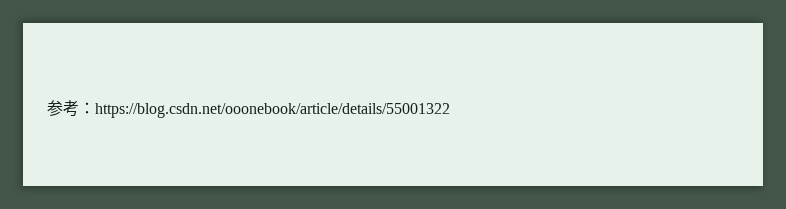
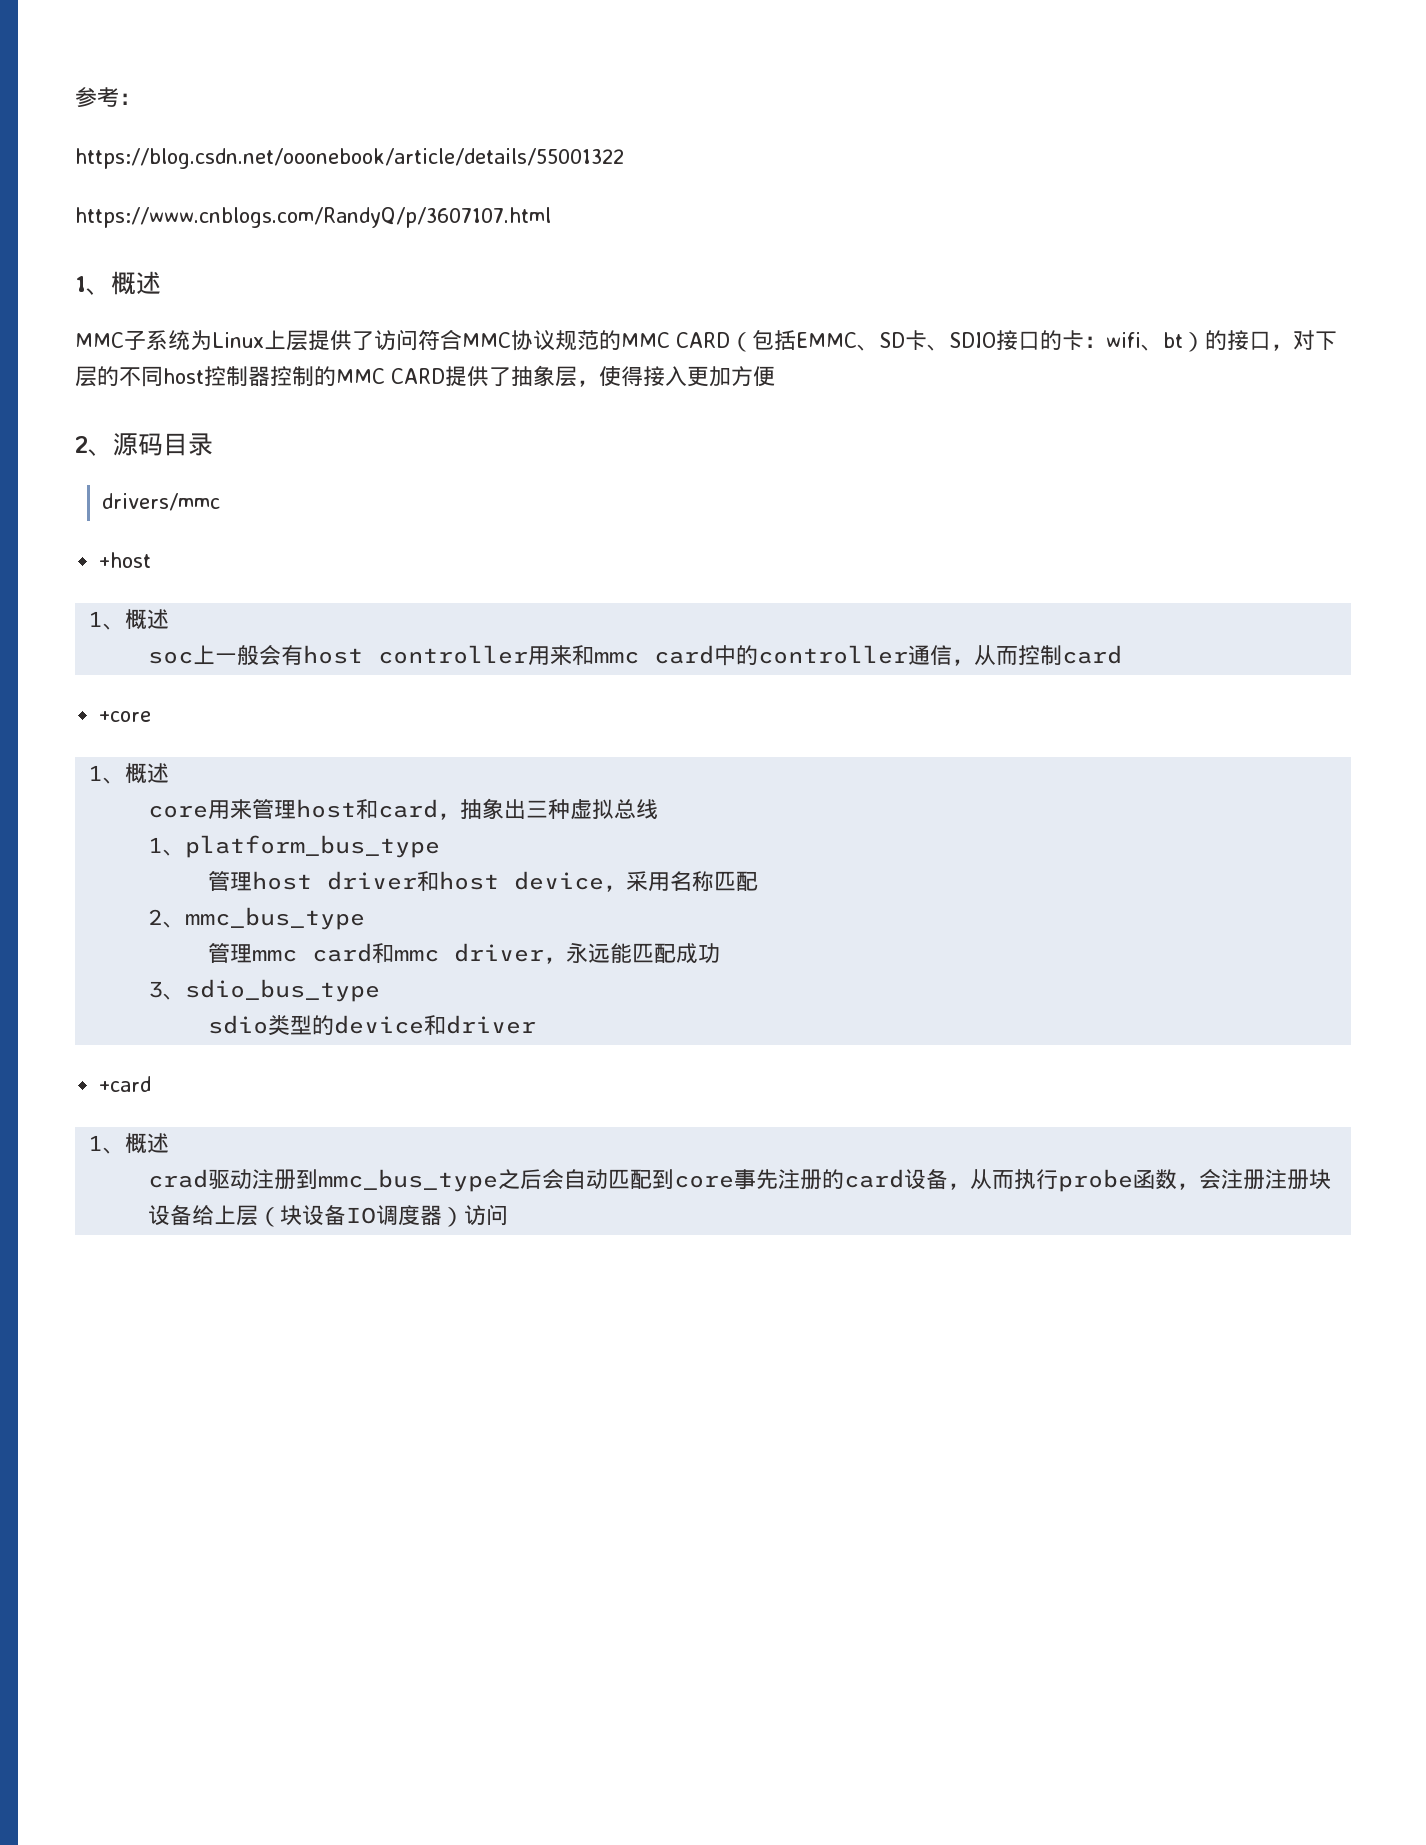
- 参考：https://blog.csdn.net/ooonebook/article/details/55001322
+ 参考：
+ https://blog.csdn.net/ooonebook/article/details/55001322
+ https://www.cnblogs.com/RandyQ/p/3607107.html
+ 1、概述
+ MMC子系统为Linux上层提供了访问符合MMC协议规范的MMC CARD（包括EMMC、SD卡、SDIO接口的卡：wifi、bt）的接口，对下层的不同host控制器控制的MMC CARD提供了抽象层，使得接入更加方便
+ 2、源码目录
+ drivers/mmc
+ +host
+ 1、概述
+ soc上一般会有host controller用来和mmc card中的controller通信，从而控制card
+ +core
+ 1、概述
+ core用来管理host和card，抽象出三种虚拟总线
+ 1、platform_bus_type
+ 管理host driver和host device，采用名称匹配
+ 2、mmc_bus_type
+ 管理mmc card和mmc driver，永远能匹配成功
+ 3、sdio_bus_type
+ sdio类型的device和driver
+ +card
+ 1、概述
+ crad驱动注册到mmc_bus_type之后会自动匹配到core事先注册的card设备，从而执行probe函数，会注册注册块设备给上层（块设备IO调度器）访问

